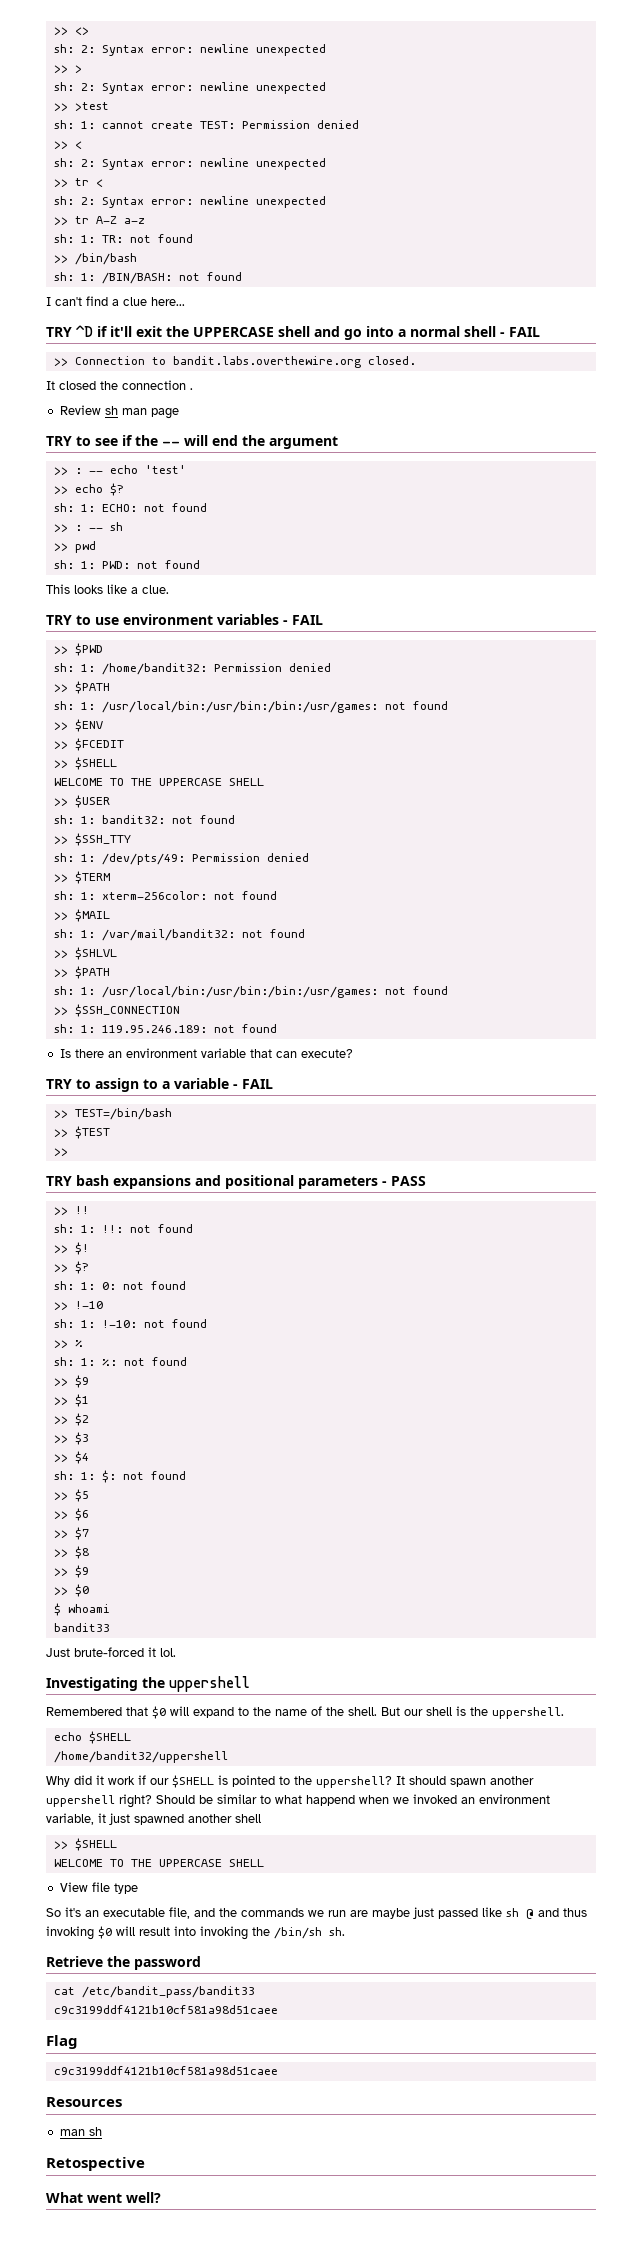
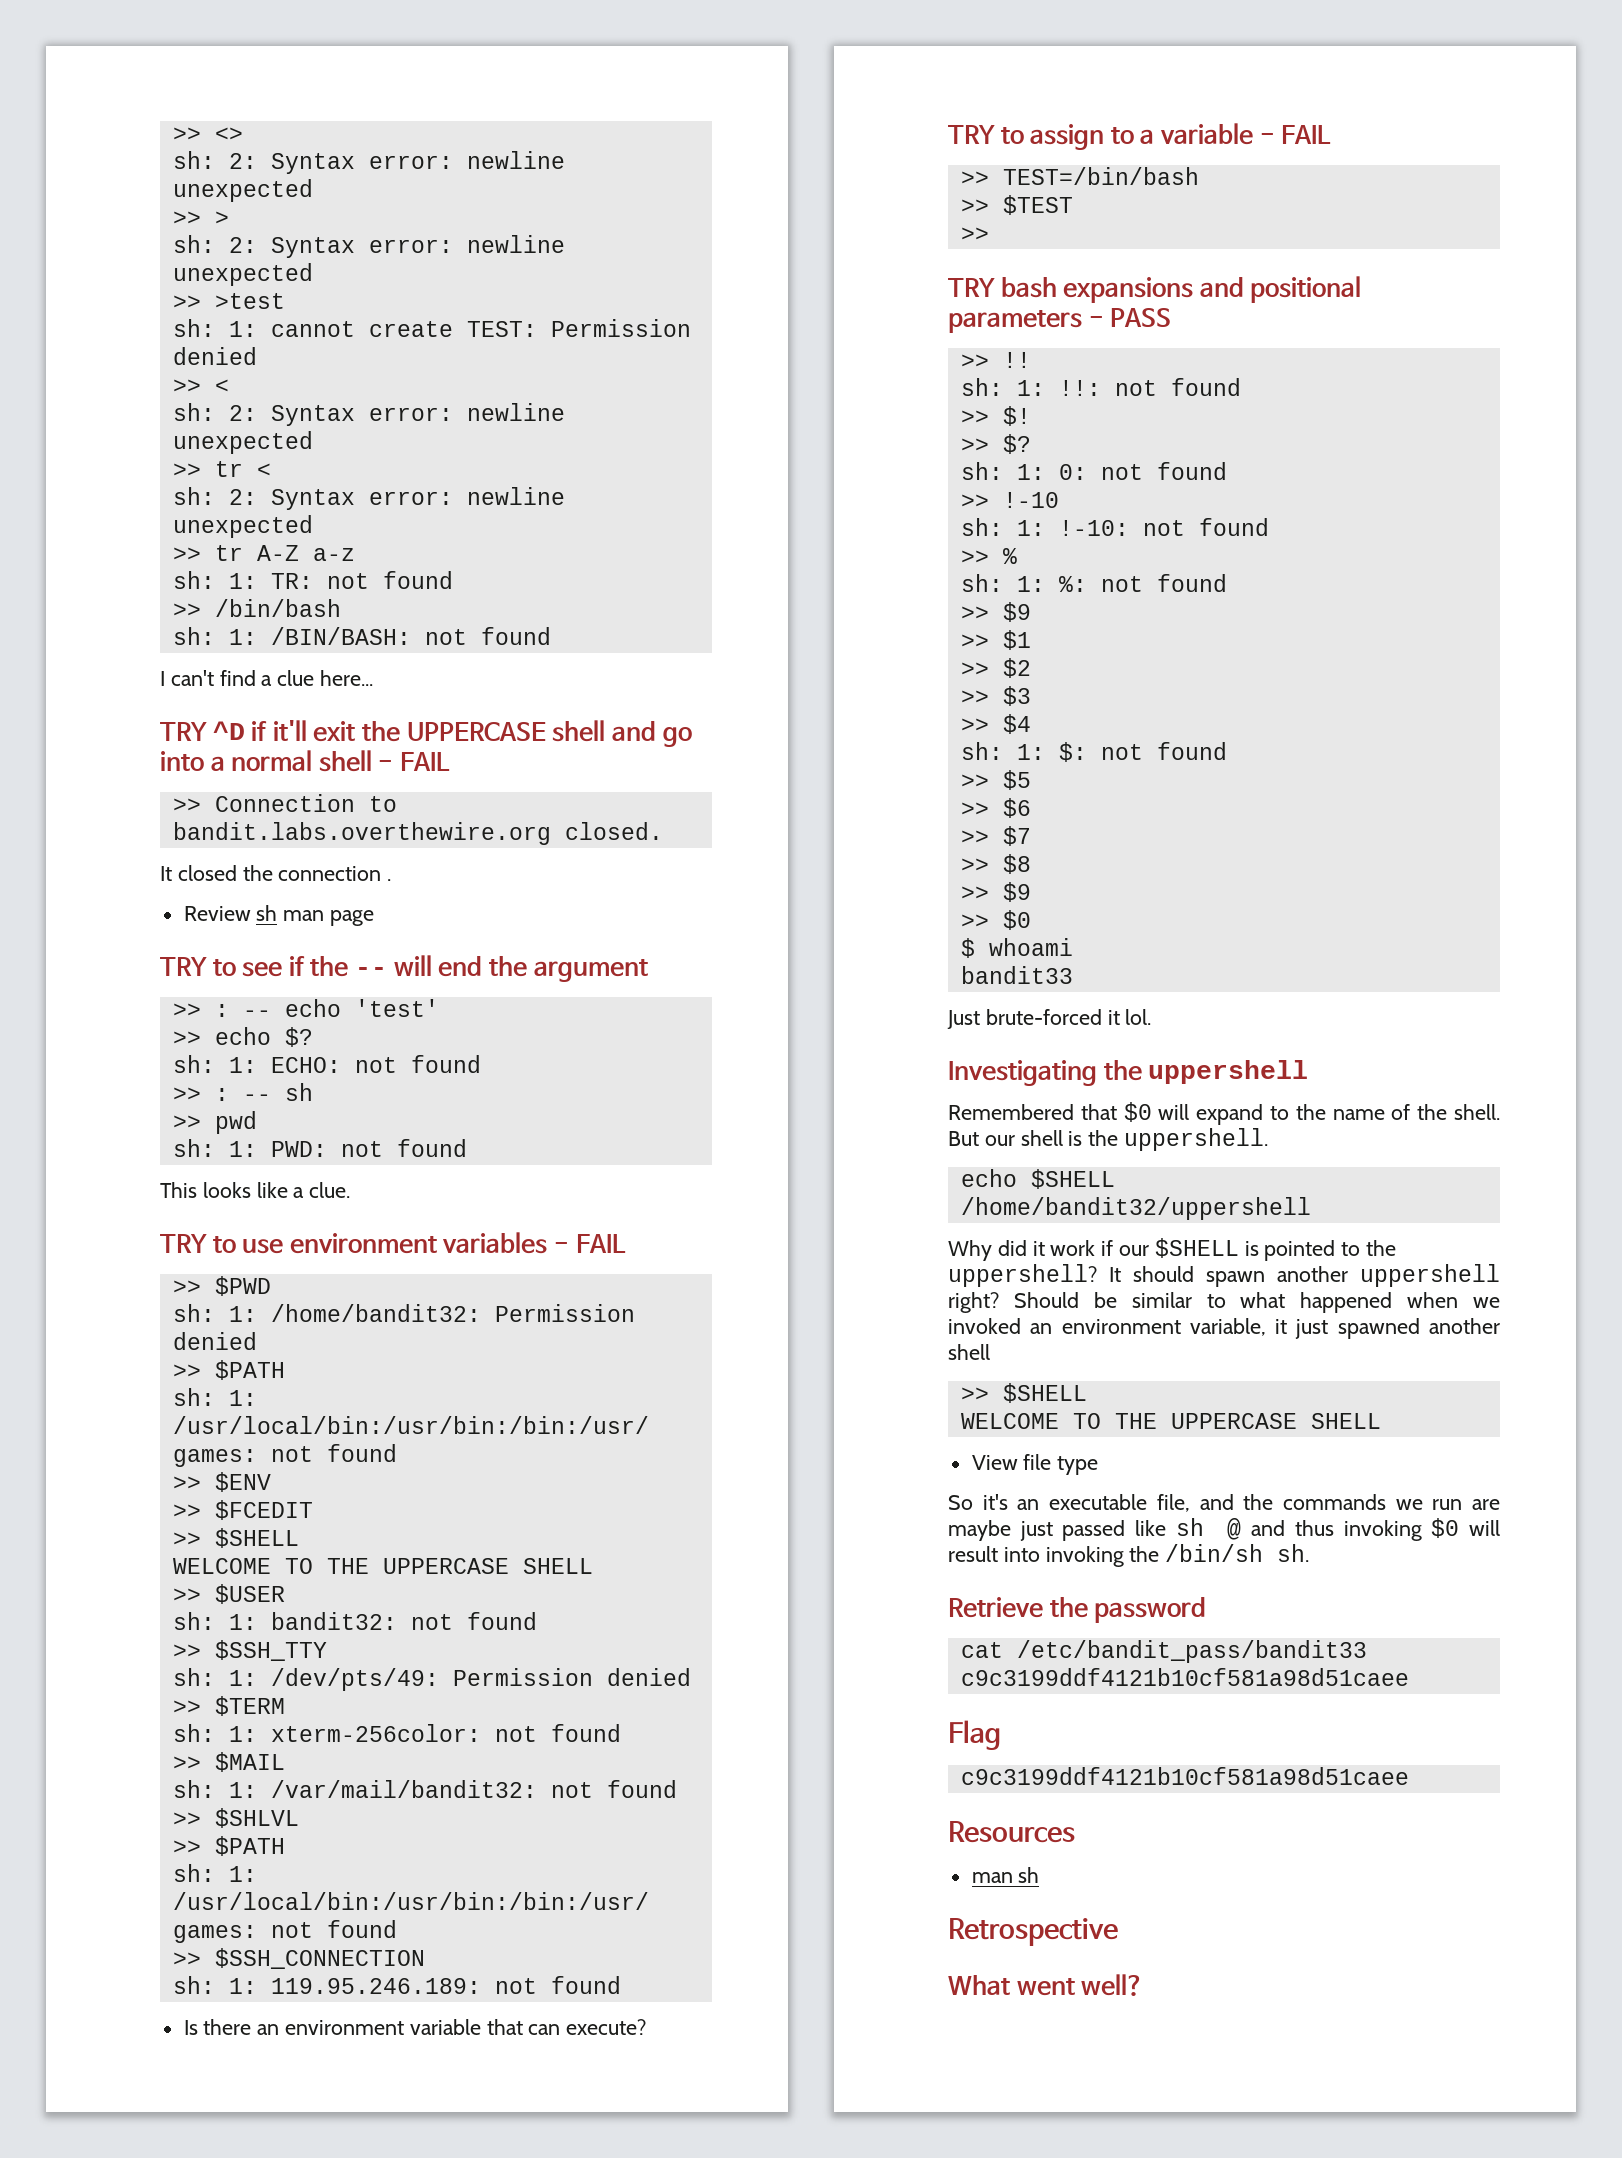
- Should be similar to what happend when we invoked an environment variable, it just spawned another shell
+ Should be similar to what happened when we invoked an environment variable, it just spawned another shell
- Retospective
+ Retrospective

